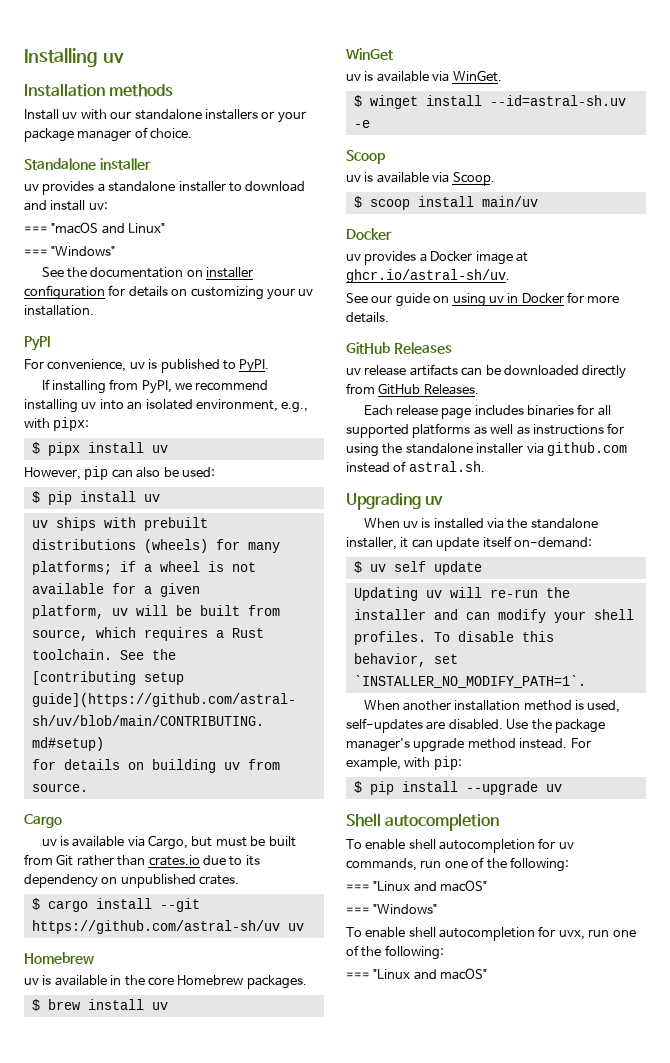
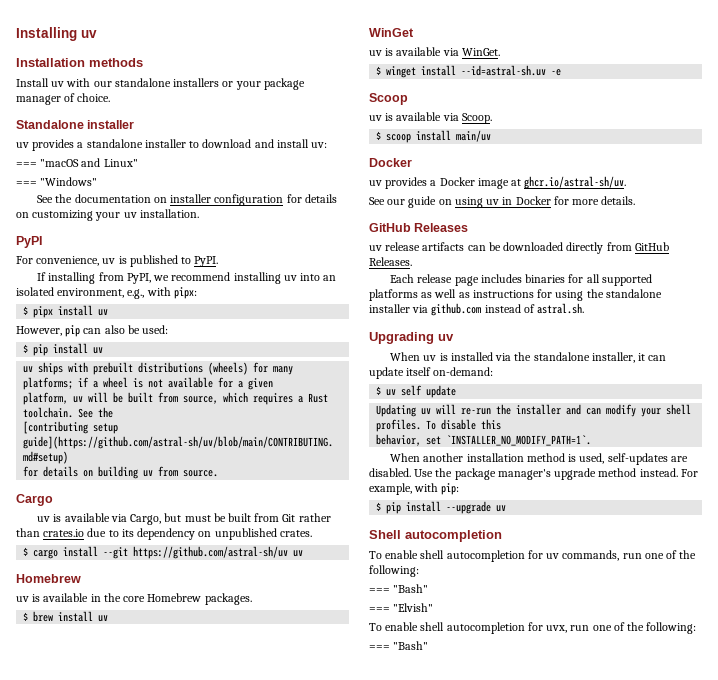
  To enable shell autocompletion for uv commands, run one of the following:
- === "Linux and macOS"
- === "Windows"
+ === "Bash"
+ === "Elvish"
  To enable shell autocompletion for uvx, run one of the following:
- === "Linux and macOS"
+ === "Bash"

